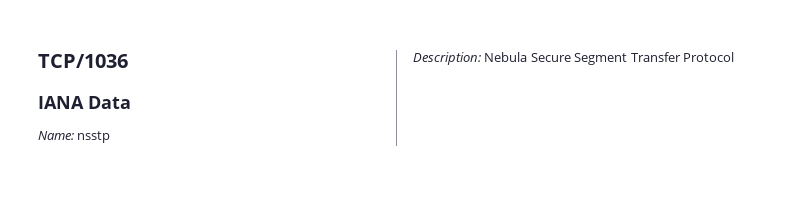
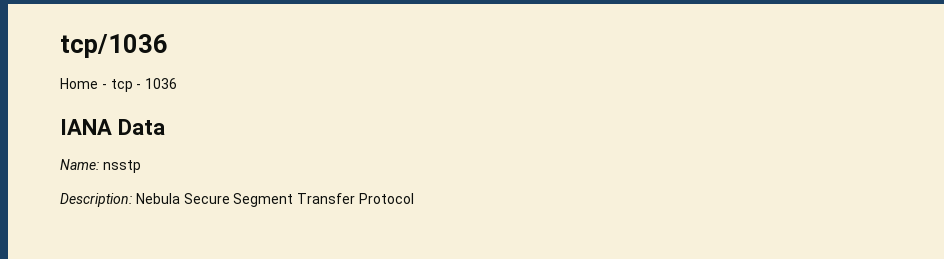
- TCP/1036
+ tcp/1036
+ Home - tcp - 1036

